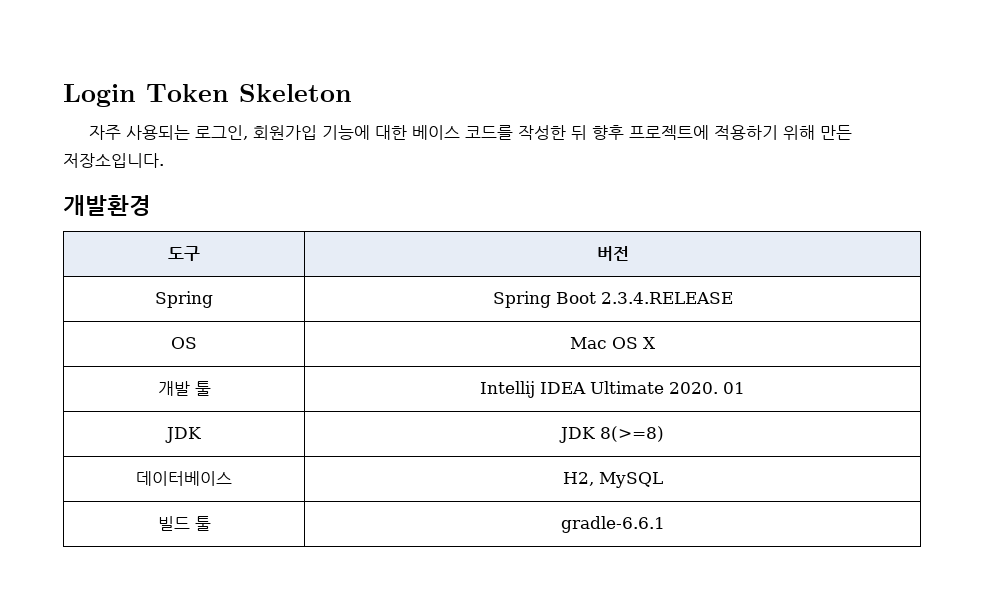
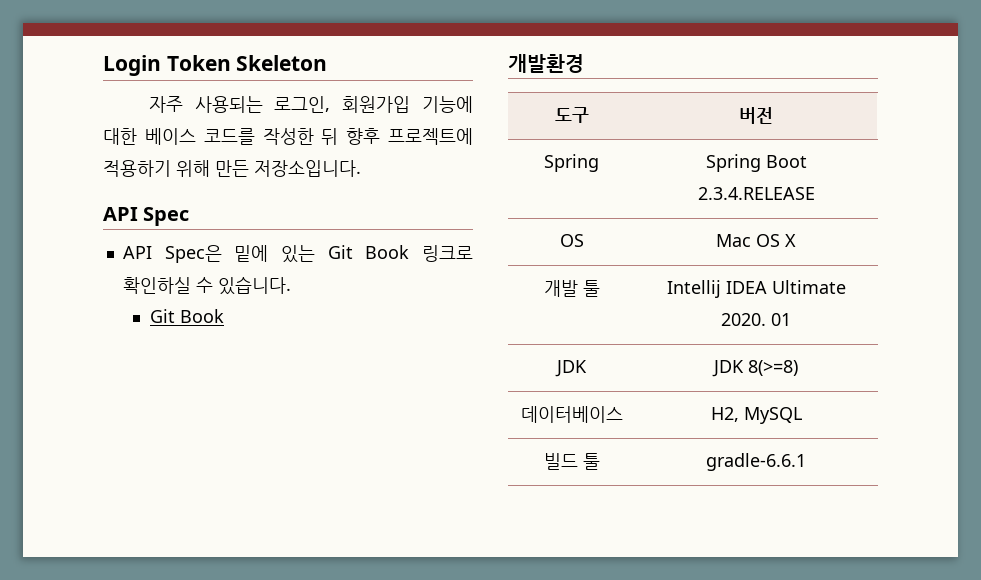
+ API Spec
+ API Spec은 밑에 있는 Git Book 링크로 확인하실 수 있습니다.
+ Git Book

